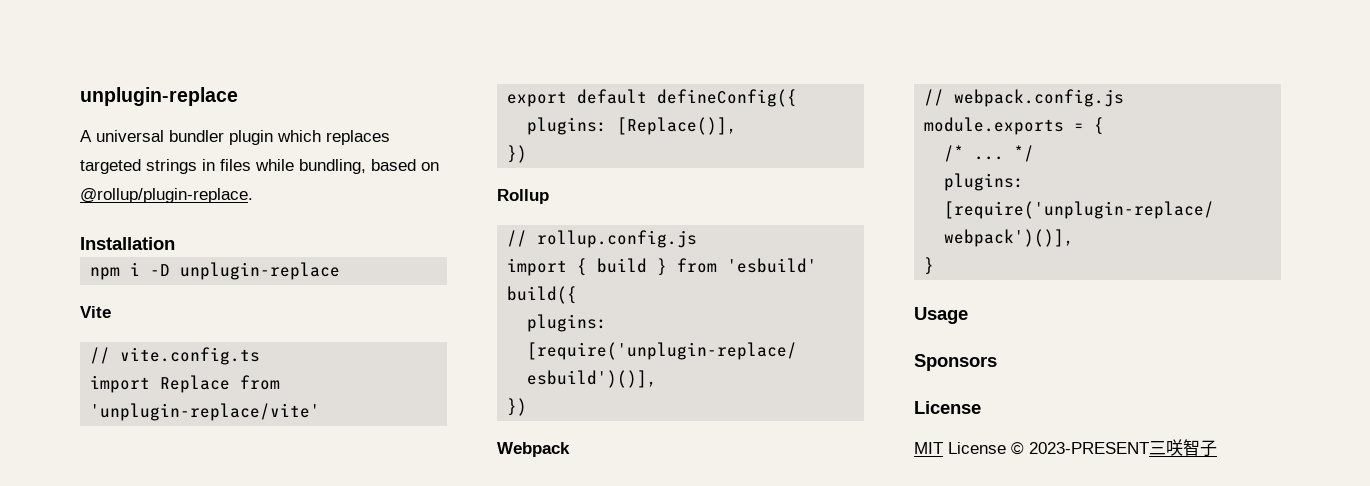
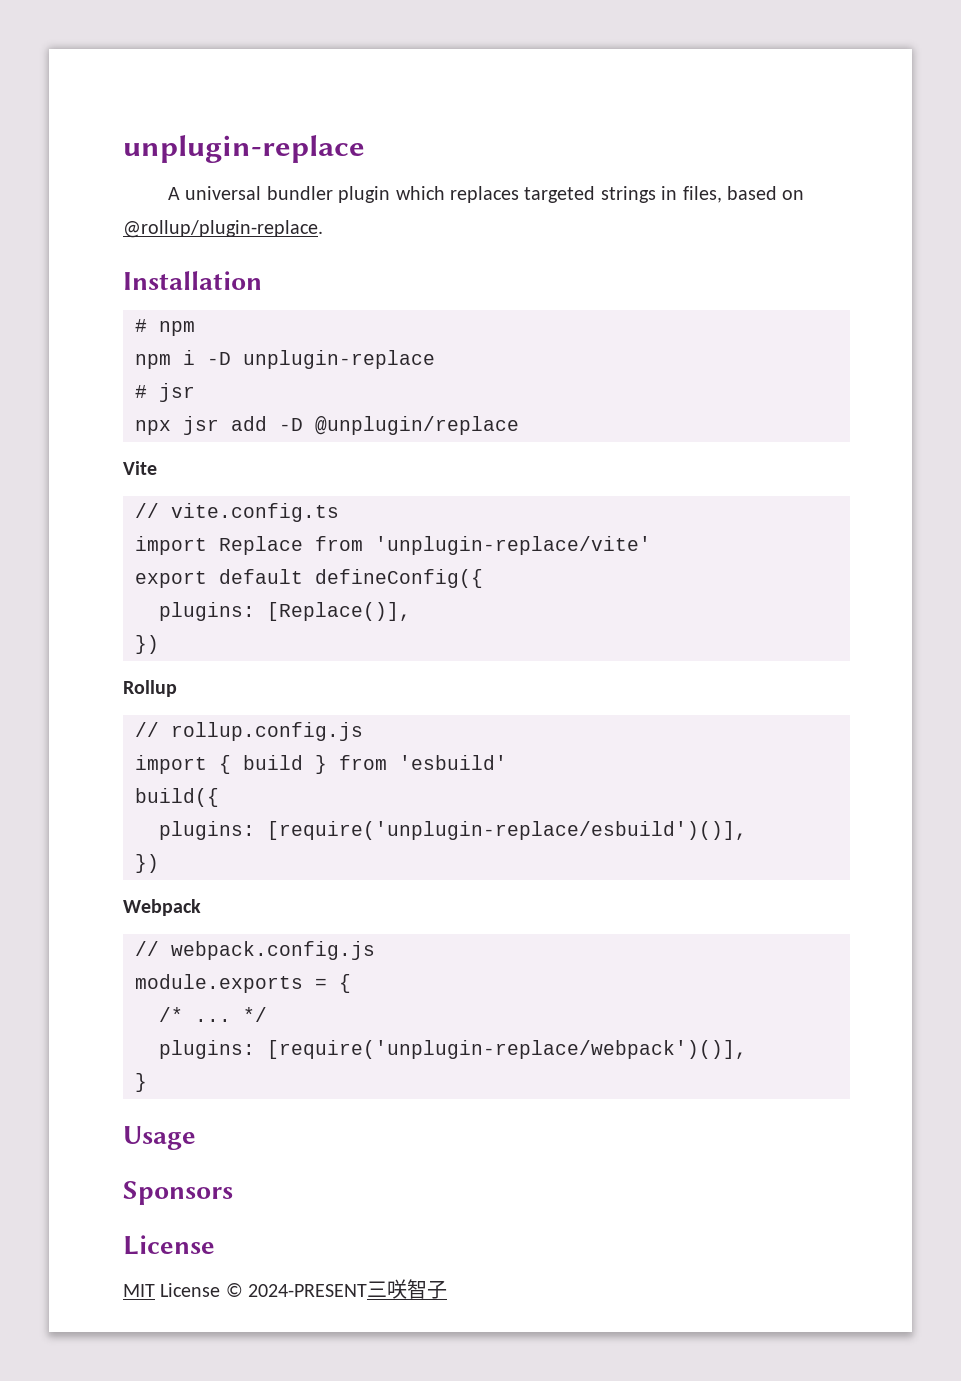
- A universal bundler plugin which replaces targeted strings in files while bundling, based on @rollup/plugin-replace.
+ A universal bundler plugin which replaces targeted strings in files, based on @rollup/plugin-replace.
+ # npm
+ # jsr
+ npx jsr add -D @unplugin/replace
- MIT License © 2023-PRESENT三咲智子
+ MIT License © 2024-PRESENT三咲智子

